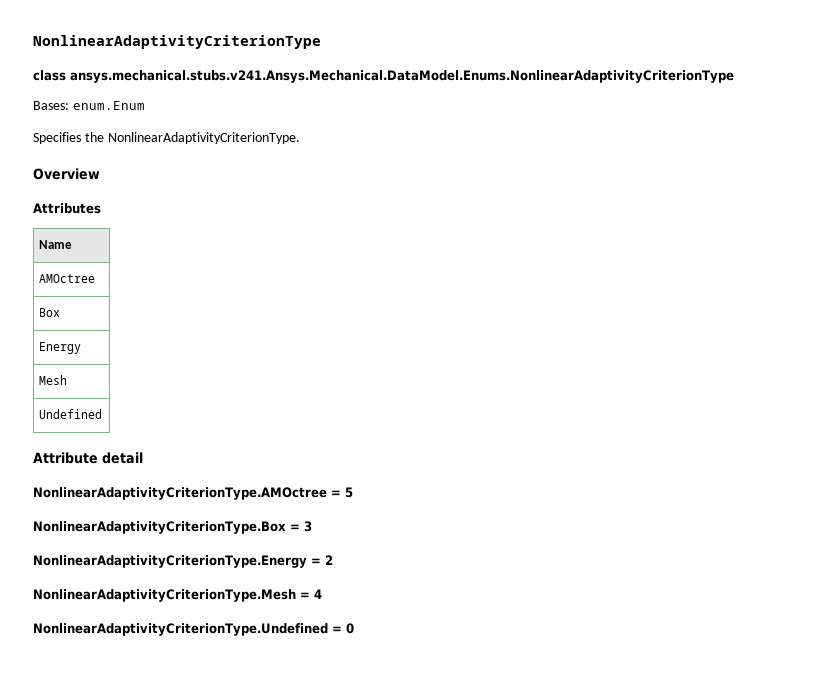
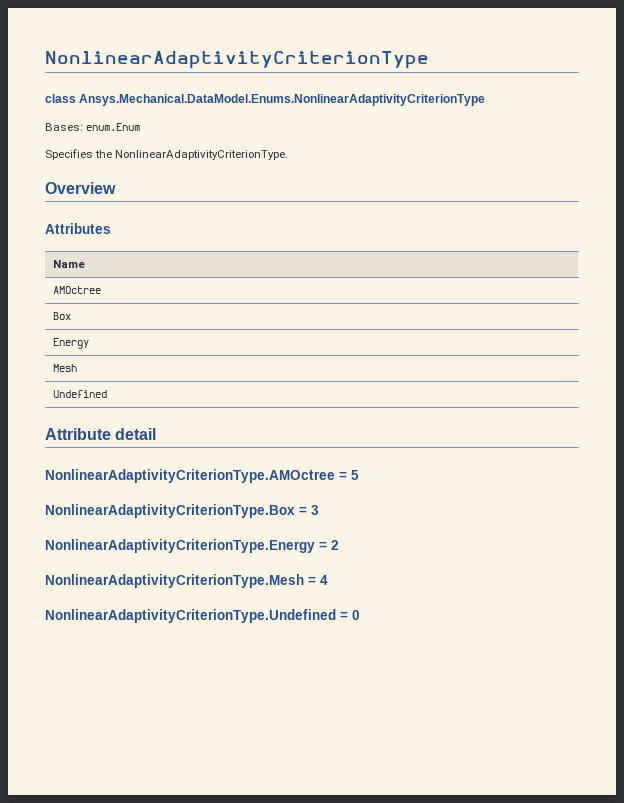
- class ansys.mechanical.stubs.v241.Ansys.Mechanical.DataModel.Enums.NonlinearAdaptivityCriterionType
+ class Ansys.Mechanical.DataModel.Enums.NonlinearAdaptivityCriterionType

